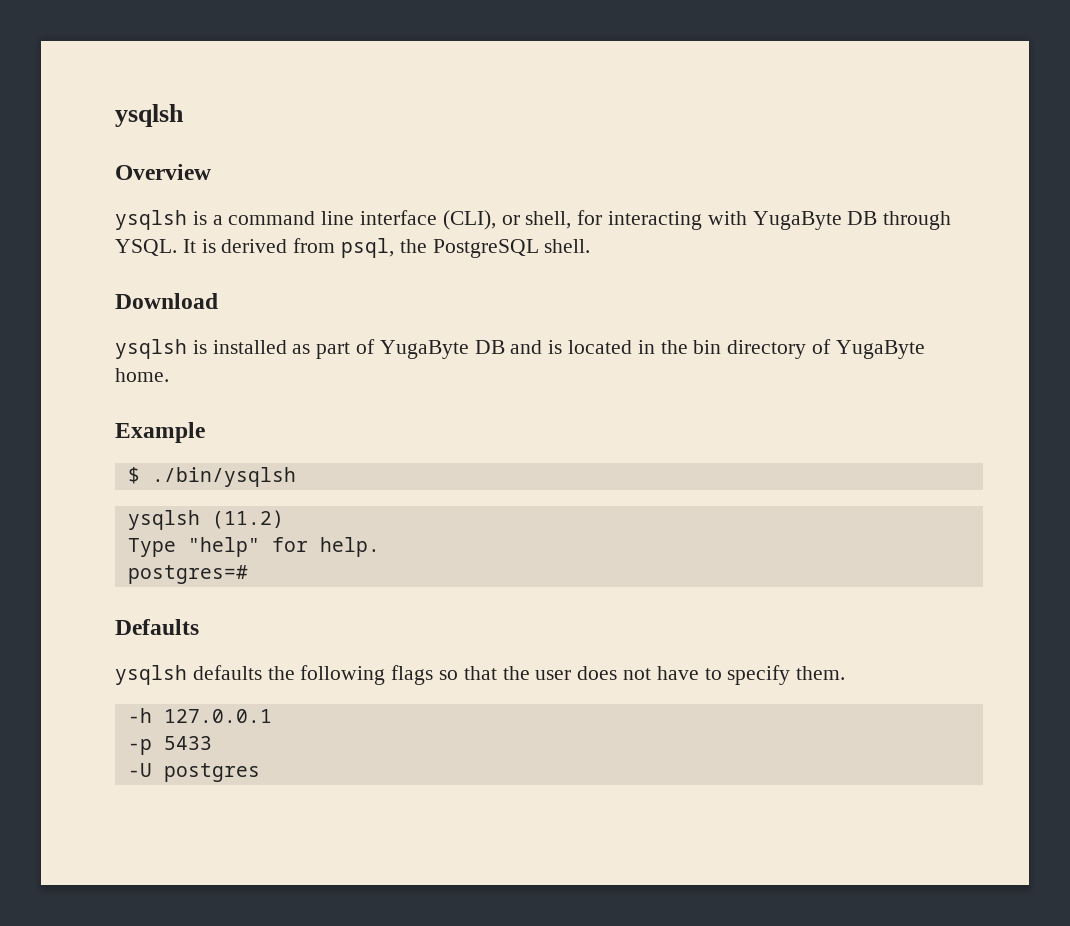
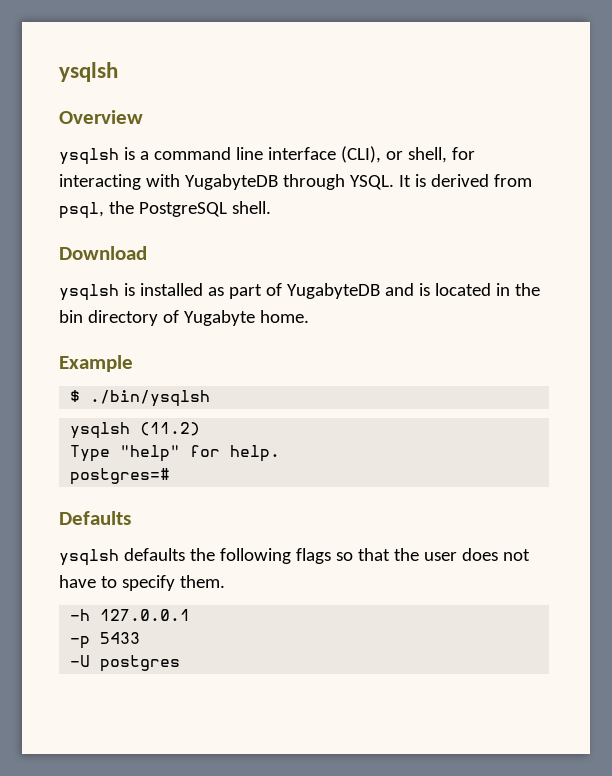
- ysqlsh is a command line interface (CLI), or shell, for interacting with YugaByte DB through YSQL.
+ ysqlsh is a command line interface (CLI), or shell, for interacting with YugabyteDB through YSQL.
- ysqlsh is installed as part of YugaByte DB and is located in the bin directory of YugaByte home.
+ ysqlsh is installed as part of YugabyteDB and is located in the bin directory of Yugabyte home.

